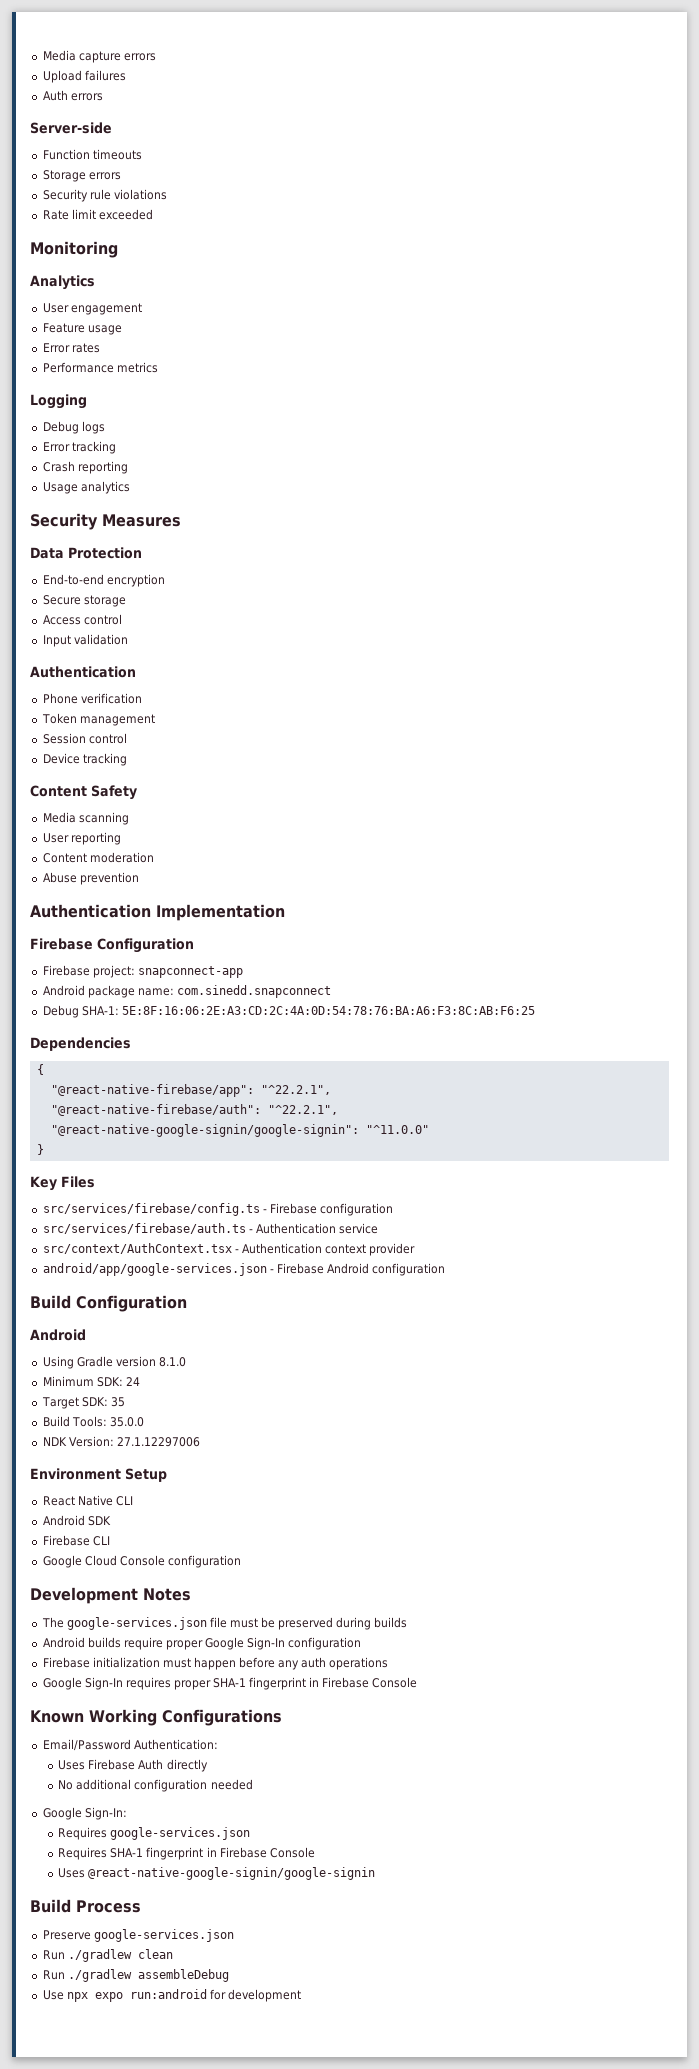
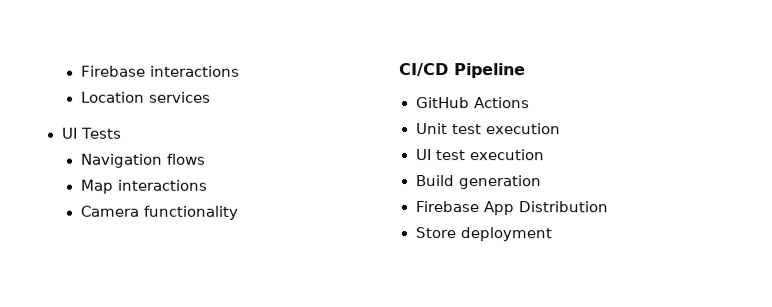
- Media capture errors
- Upload failures
- Auth errors
- Server-side
- Function timeouts
- Storage errors
- Security rule violations
- Rate limit exceeded
- Monitoring
- Analytics
- User engagement
- Feature usage
- Error rates
- Performance metrics
- Logging
- Debug logs
- Error tracking
- Crash reporting
- Usage analytics
- Security Measures
- Data Protection
- End-to-end encryption
- Secure storage
- Access control
- Input validation
- Authentication
- Phone verification
- Token management
- Session control
- Device tracking
- Content Safety
- Media scanning
- User reporting
- Content moderation
- Abuse prevention
- Authentication Implementation
- Firebase Configuration
- Firebase project: snapconnect-app
- Android package name: com.sinedd.snapconnect
- Debug SHA-1: 5E:8F:16:06:2E:A3:CD:2C:4A:0D:54:78:76:BA:A6:F3:8C:AB:F6:25
- Dependencies
- {
- "@react-native-firebase/app": "^22.2.1",
- "@react-native-firebase/auth": "^22.2.1",
- "@react-native-google-signin/google-signin": "^11.0.0"
- }
- Key Files
- src/services/firebase/config.ts - Firebase configuration
- src/services/firebase/auth.ts - Authentication service
- src/context/AuthContext.tsx - Authentication context provider
- android/app/google-services.json - Firebase Android configuration
- Build Configuration
- Android
- Using Gradle version 8.1.0
- Minimum SDK: 24
- Target SDK: 35
- Build Tools: 35.0.0
- NDK Version: 27.1.12297006
- Environment Setup
- React Native CLI
- Android SDK
- Firebase CLI
- Google Cloud Console configuration
- Development Notes
- The google-services.json file must be preserved during builds
- Android builds require proper Google Sign-In configuration
- Firebase initialization must happen before any auth operations
- Google Sign-In requires proper SHA-1 fingerprint in Firebase Console
- Known Working Configurations
- Email/Password Authentication:
- Uses Firebase Auth directly
- No additional configuration needed
- Google Sign-In:
- Requires google-services.json
- Requires SHA-1 fingerprint in Firebase Console
- Uses @react-native-google-signin/google-signin
- Build Process
- Preserve google-services.json
- Run ./gradlew clean
- Run ./gradlew assembleDebug
- Use npx expo run:android for development
+ Firebase interactions
+ Location services
+ UI Tests
+ Navigation flows
+ Map interactions
+ Camera functionality
+ CI/CD Pipeline
+ GitHub Actions
+ Unit test execution
+ UI test execution
+ Build generation
+ Firebase App Distribution
+ Store deployment

